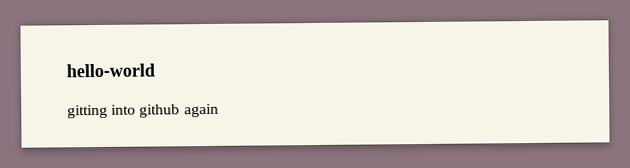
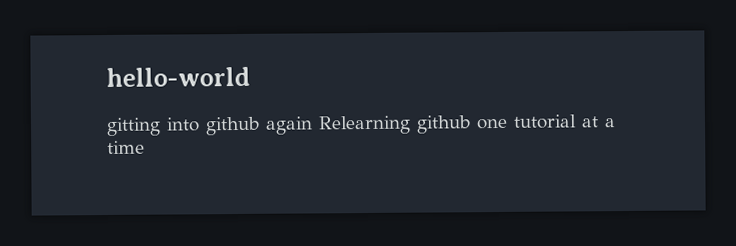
- gitting into github again
+ gitting into github again Relearning github one tutorial at a time

